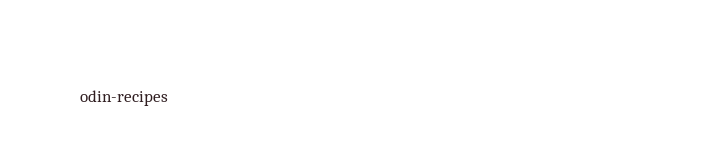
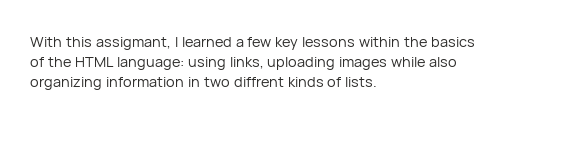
- odin-recipes
+ With this assigmant, I learned a few key lessons within the basics of the HTML language: using links, uploading images while also organizing information in two diffrent kinds of lists.

